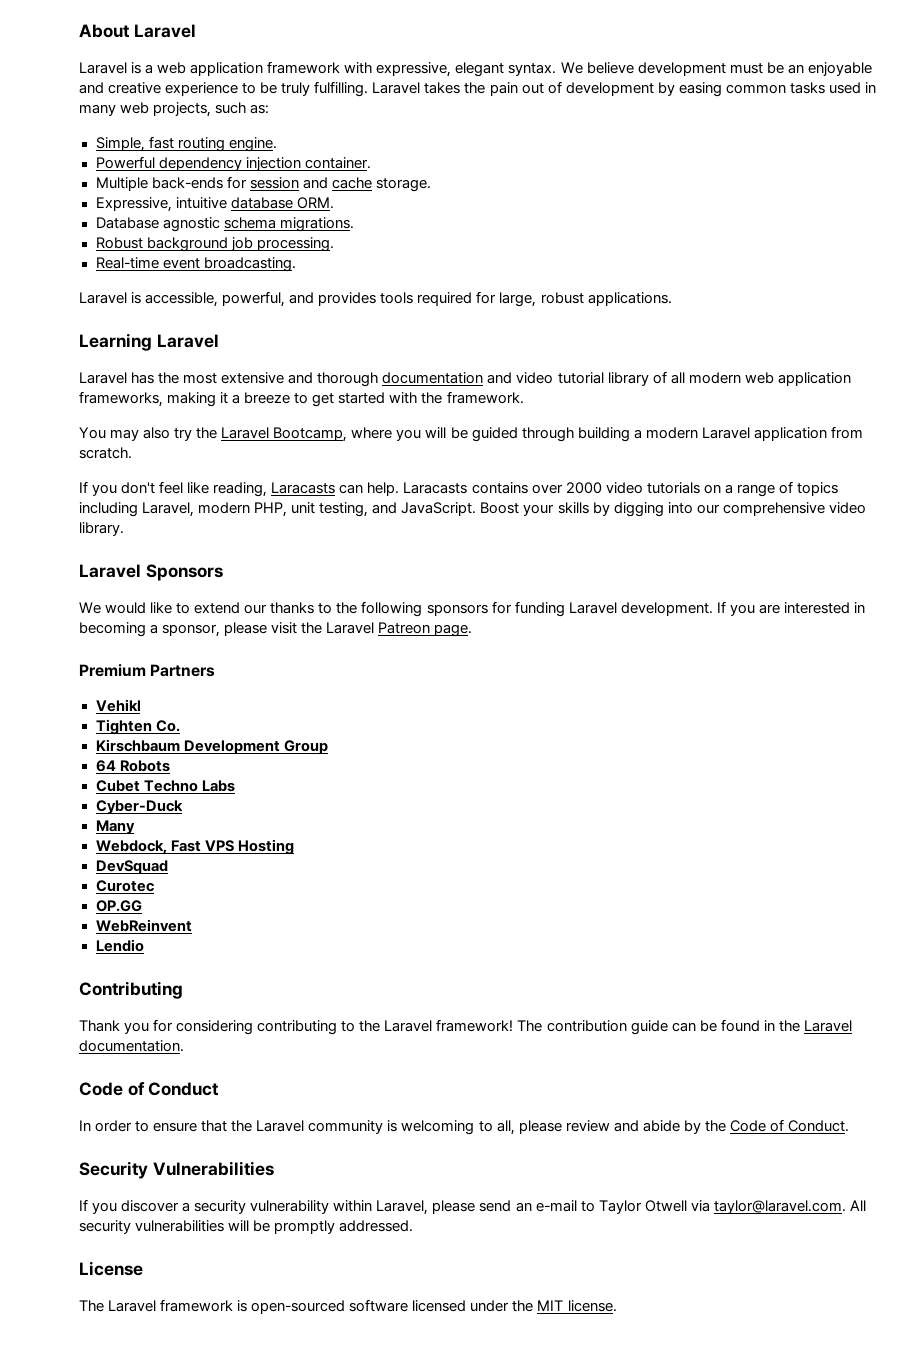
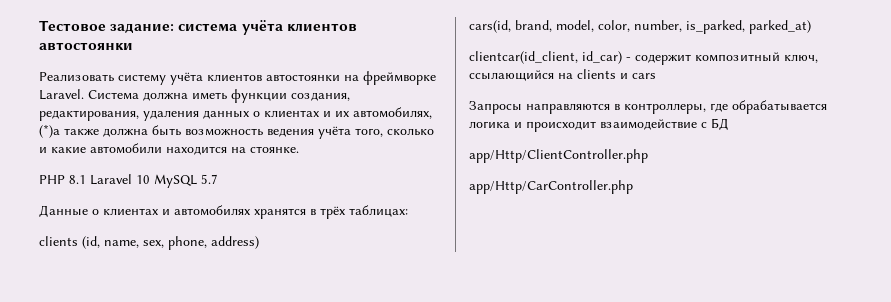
- About Laravel
- Laravel is a web application framework with expressive, elegant syntax. We believe development must be an enjoyable and creative experience to be truly fulfilling. Laravel takes the pain out of development by easing common tasks used in many web projects, such as:
- Simple, fast routing engine.
- Powerful dependency injection container.
- Multiple back-ends for session and cache storage.
- Expressive, intuitive database ORM.
- Database agnostic schema migrations.
- Robust background job processing.
- Real-time event broadcasting.
- Laravel is accessible, powerful, and provides tools required for large, robust applications.
- Learning Laravel
- Laravel has the most extensive and thorough documentation and video tutorial library of all modern web application frameworks, making it a breeze to get started with the framework.
- You may also try the Laravel Bootcamp, where you will be guided through building a modern Laravel application from scratch.
- If you don't feel like reading, Laracasts can help. Laracasts contains over 2000 video tutorials on a range of topics including Laravel, modern PHP, unit testing, and JavaScript. Boost your skills by digging into our comprehensive video library.
- Laravel Sponsors
- We would like to extend our thanks to the following sponsors for funding Laravel development. If you are interested in becoming a sponsor, please visit the Laravel Patreon page.
- Premium Partners
- Vehikl
- Tighten Co.
- Kirschbaum Development Group
- 64 Robots
- Cubet Techno Labs
- Cyber-Duck
- Many
- Webdock, Fast VPS Hosting
- DevSquad
- Curotec
- OP.GG
- WebReinvent
- Lendio
- Contributing
- Thank you for considering contributing to the Laravel framework! The contribution guide can be found in the Laravel documentation.
- Code of Conduct
- In order to ensure that the Laravel community is welcoming to all, please review and abide by the Code of Conduct.
- Security Vulnerabilities
- If you discover a security vulnerability within Laravel, please send an e-mail to Taylor Otwell via taylor@laravel.com. All security vulnerabilities will be promptly addressed.
- License
- The Laravel framework is open-sourced software licensed under the MIT license.
+ Тестовое задание: система учёта клиентов автостоянки
+ Реализовать систему учёта клиентов автостоянки на фреймворке Laravel. Система должна иметь функции создания, редактирования, удаления данных о клиентах и их автомобилях, (*)а также должна быть возможность ведения учёта того, сколько и какие автомобили находится на стоянке.
+ PHP 8.1 Laravel 10 MySQL 5.7
+ Данные о клиентах и автомобилях хранятся в трёх таблицах:
+ clients (id, name, sex, phone, address)
+ cars(id, brand, model, color, number, is_parked, parked_at)
+ clientcar(id_client, id_car) - содержит композитный ключ, ссылающийся на clients и cars
+ Запросы направляются в контроллеры, где обрабатывается логика и происходит взаимодействие с БД
+ app/Http/ClientController.php
+ app/Http/CarController.php

